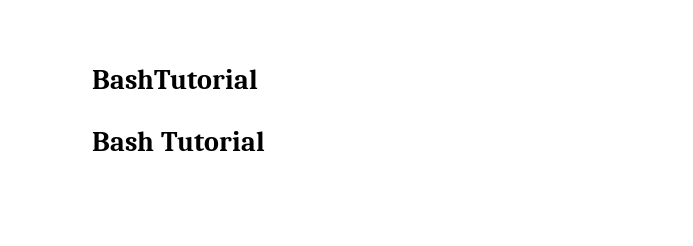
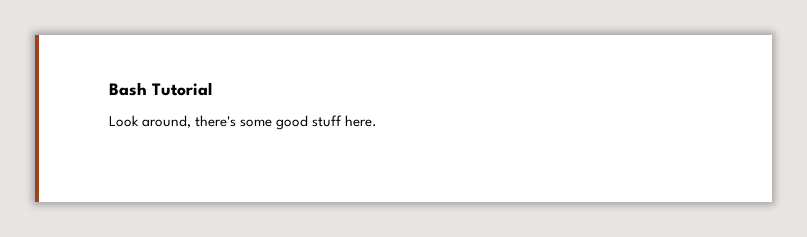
- BashTutorial
+ Look around, there's some good stuff here.

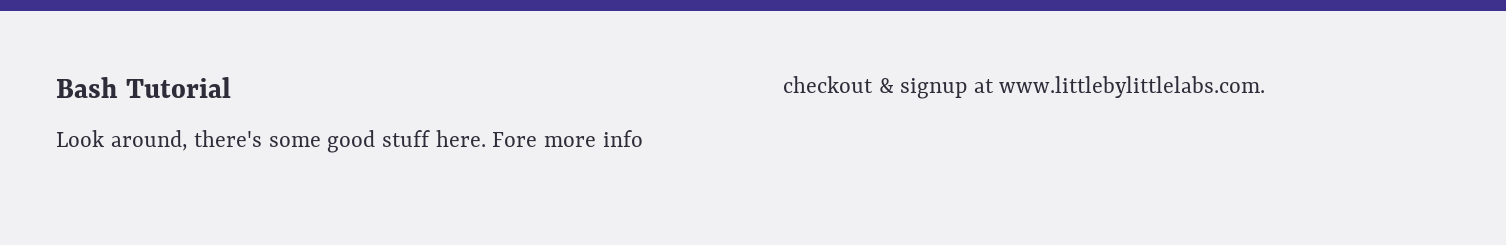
+ Fore more info checkout & signup at www.littlebylittlelabs.com.

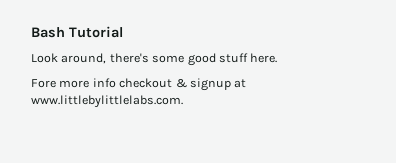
- Look around, there's some good stuff here. Fore more info checkout & signup at www.littlebylittlelabs.com.
+ Look around, there's some good stuff here.
+ Fore more info checkout & signup at www.littlebylittlelabs.com.

